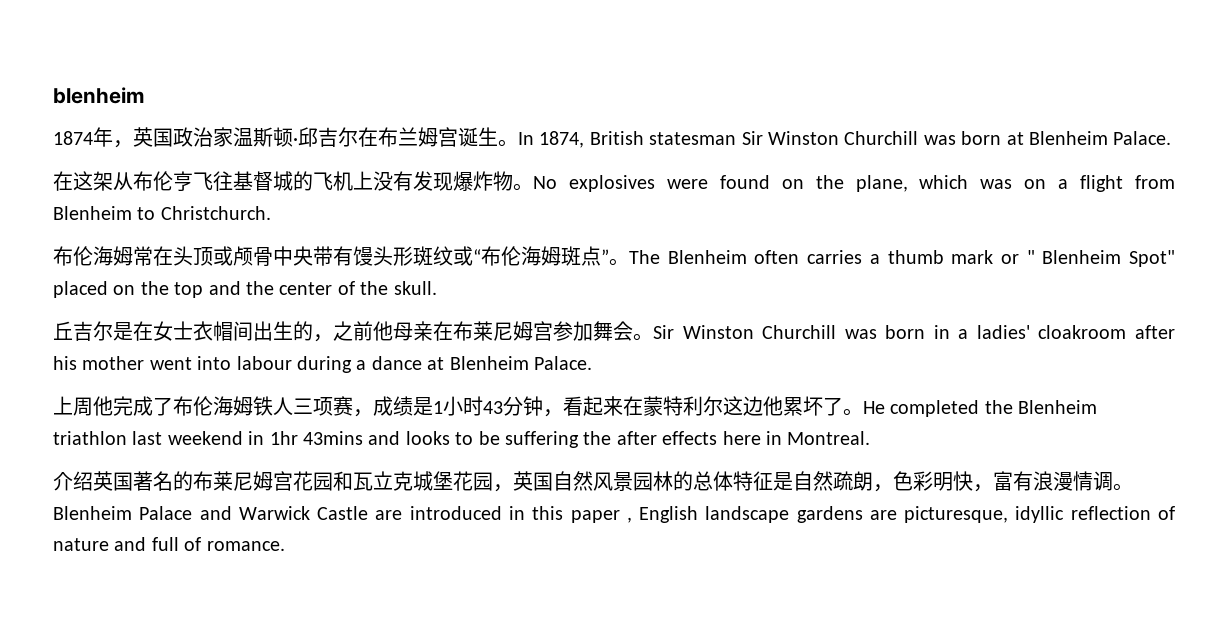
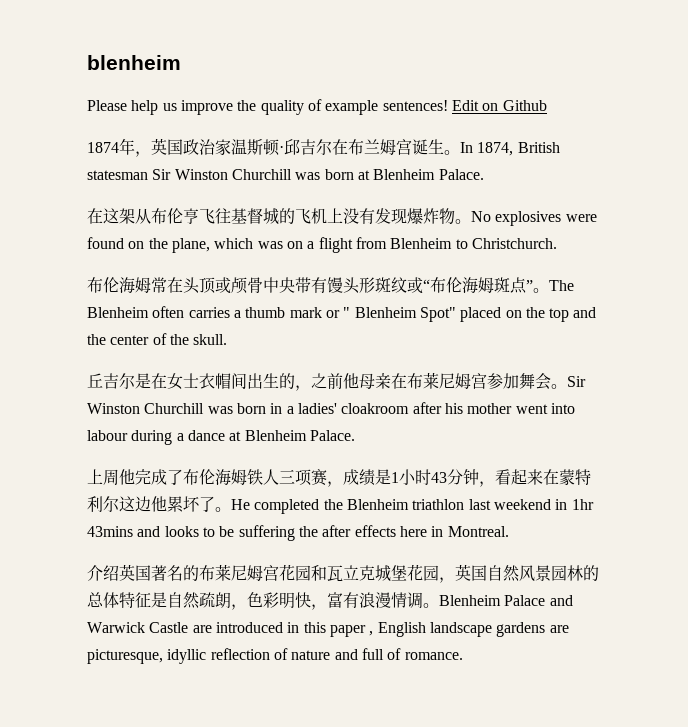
+ Please help us improve the quality of example sentences! Edit on Github

